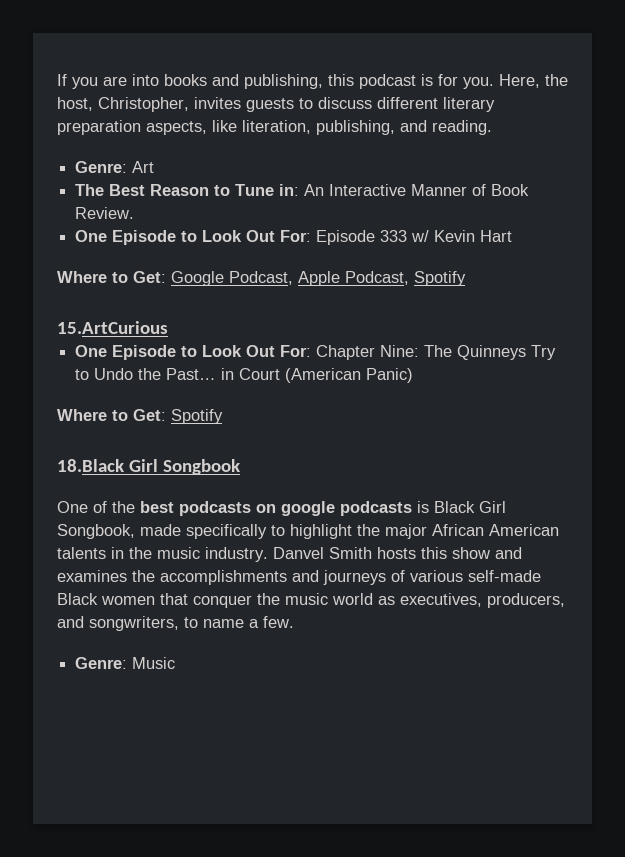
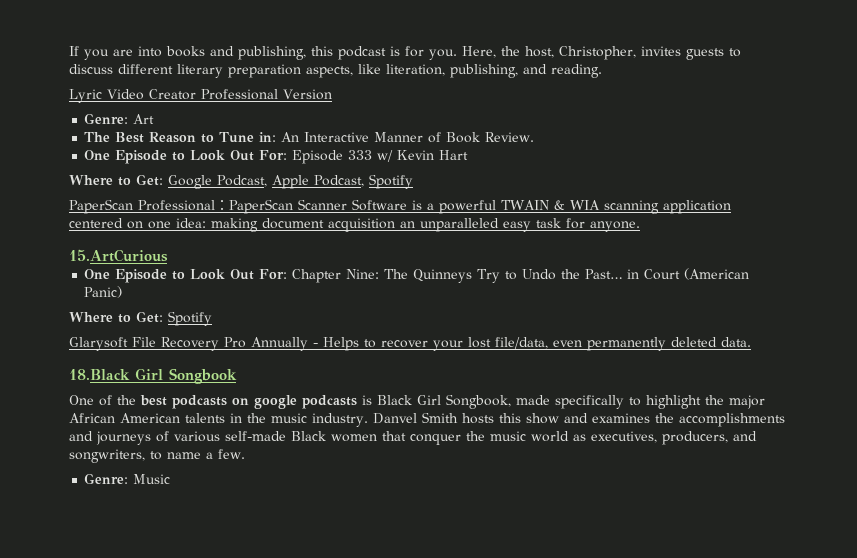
+ Lyric Video Creator Professional Version
+ PaperScan Professional：PaperScan Scanner Software is a powerful TWAIN & WIA scanning application centered on one idea: making document acquisition an unparalleled easy task for anyone.
+ Glarysoft File Recovery Pro Annually - Helps to recover your lost file/data, even permanently deleted data.

